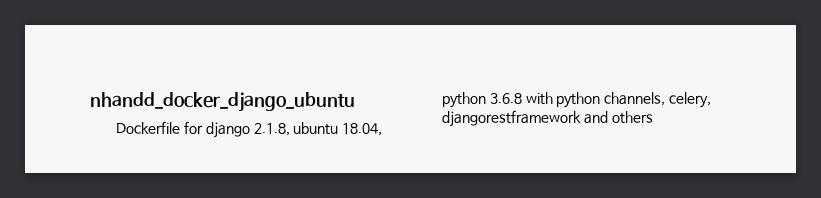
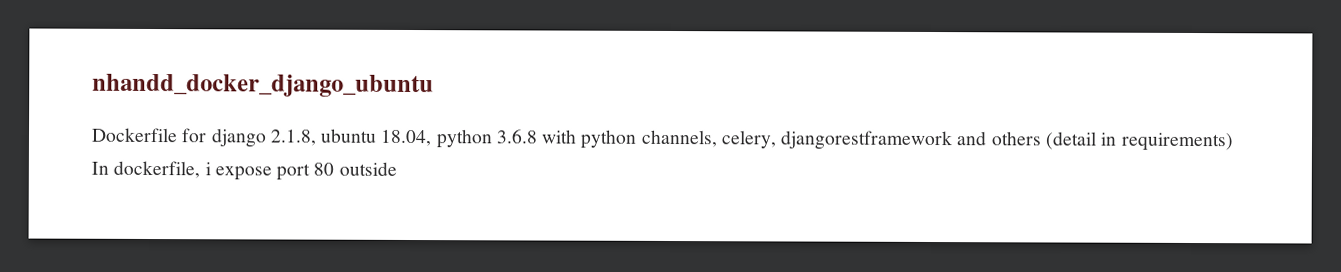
- Dockerfile for django 2.1.8, ubuntu 18.04, python 3.6.8 with python channels, celery, djangorestframework and others
+ Dockerfile for django 2.1.8, ubuntu 18.04, python 3.6.8 with python channels, celery, djangorestframework and others (detail in requirements) In dockerfile, i expose port 80 outside

